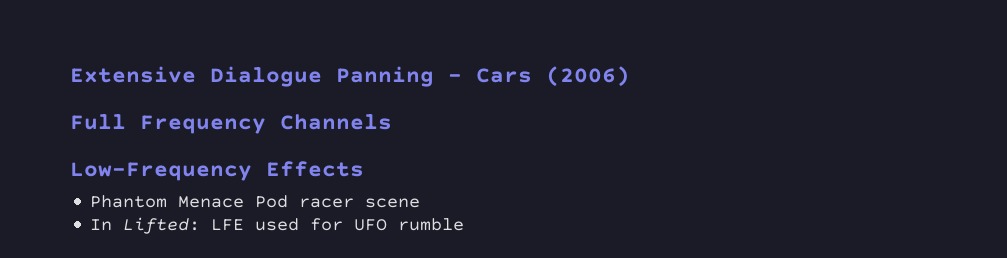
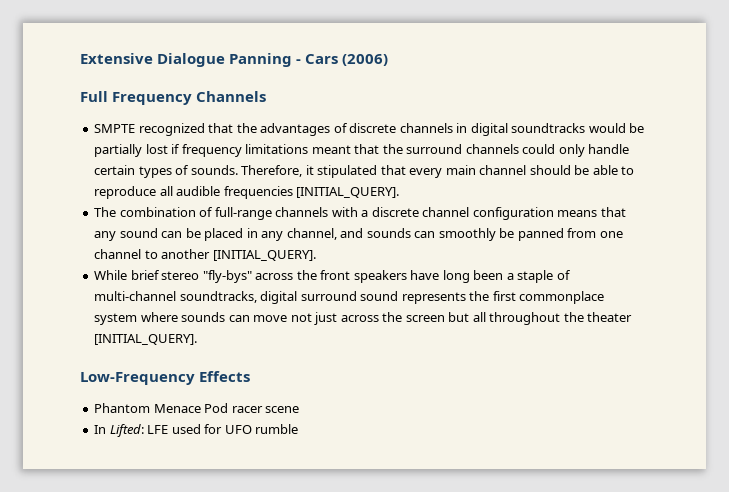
+ SMPTE recognized that the advantages of discrete channels in digital soundtracks would be partially lost if frequency limitations meant that the surround channels could only handle certain types of sounds. Therefore, it stipulated that every main channel should be able to reproduce all audible frequencies [INITIAL_QUERY].
+ The combination of full-range channels with a discrete channel configuration means that any sound can be placed in any channel, and sounds can smoothly be panned from one channel to another [INITIAL_QUERY].
+ While brief stereo "fly-bys" across the front speakers have long been a staple of multi-channel soundtracks, digital surround sound represents the first commonplace system where sounds can move not just across the screen but all throughout the theater [INITIAL_QUERY].

